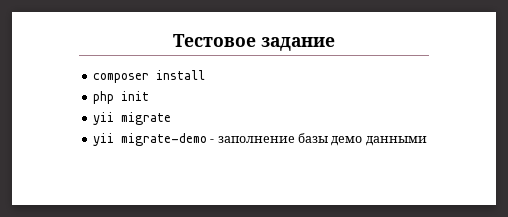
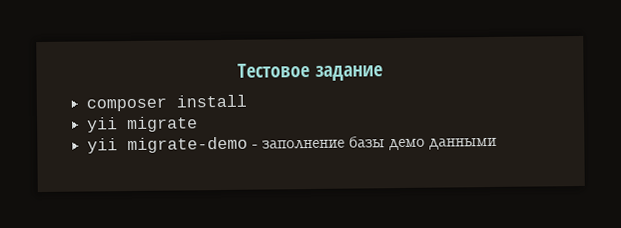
- php init

